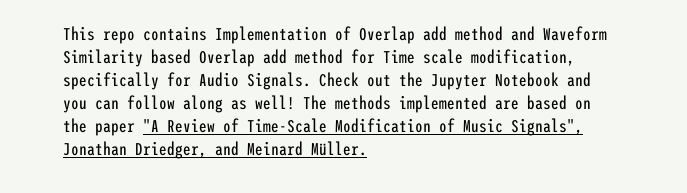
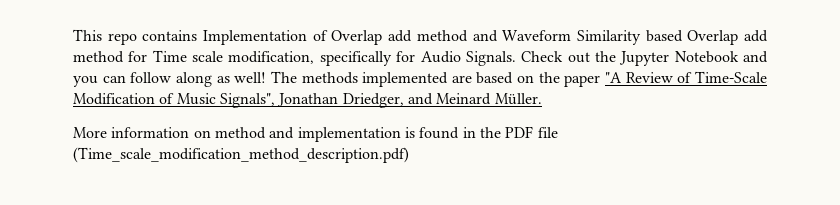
+ More information on method and implementation is found in the PDF file (Time_scale_modification_method_description.pdf)

